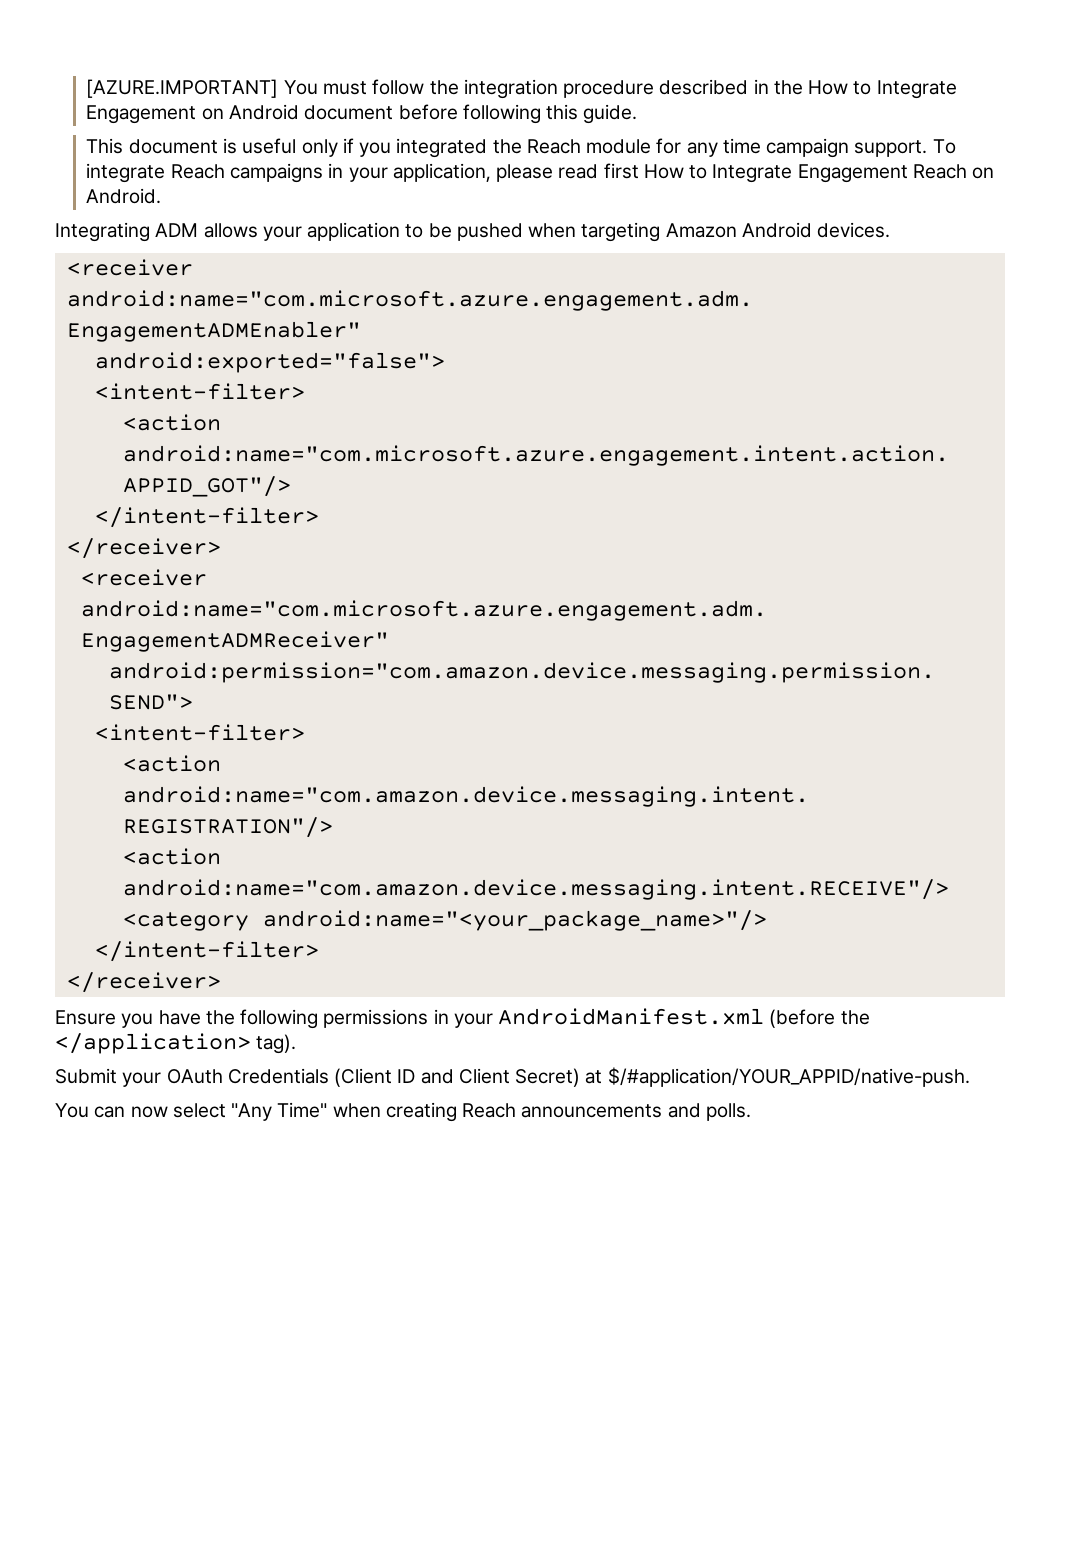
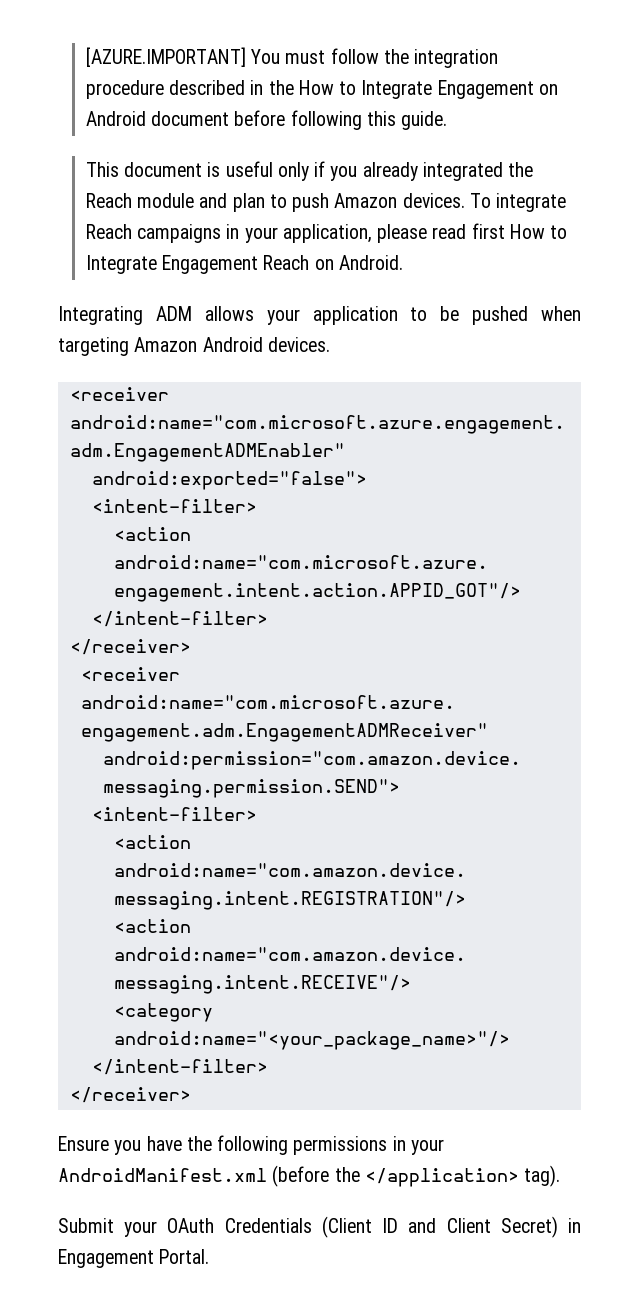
- This document is useful only if you integrated the Reach module for any time campaign support.
+ This document is useful only if you already integrated the Reach module and plan to push Amazon devices.
- Submit your OAuth Credentials (Client ID and Client Secret) at $/#application/YOUR_APPID/native-push.
- You can now select "Any Time" when creating Reach announcements and polls.
+ Submit your OAuth Credentials (Client ID and Client Secret) in Engagement Portal.

